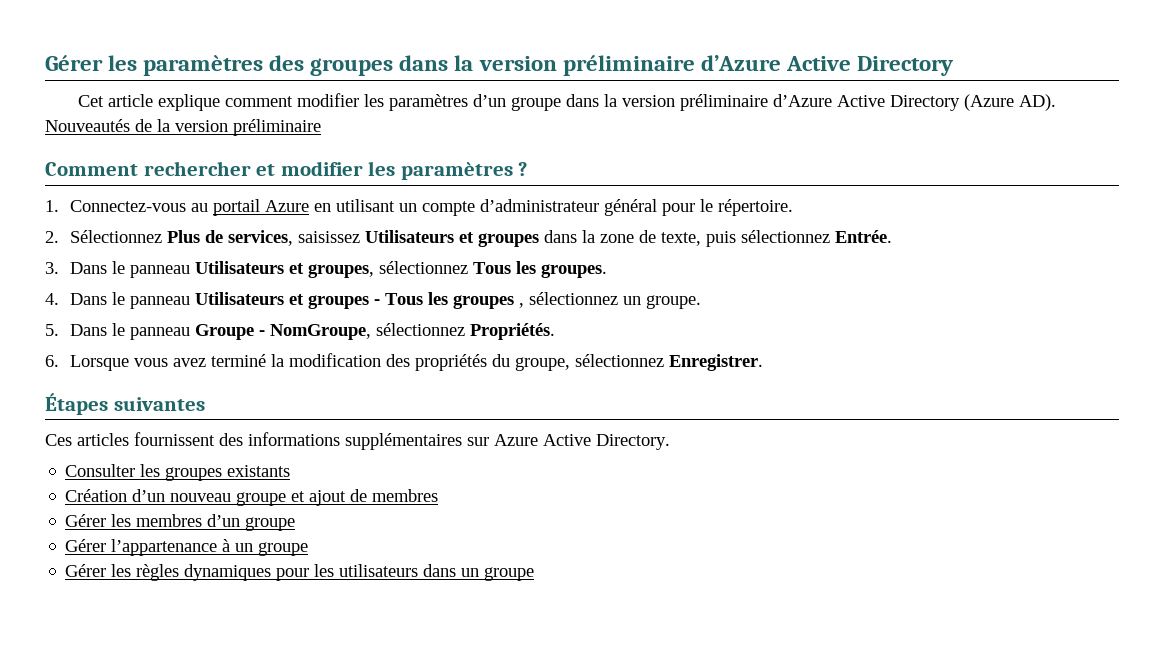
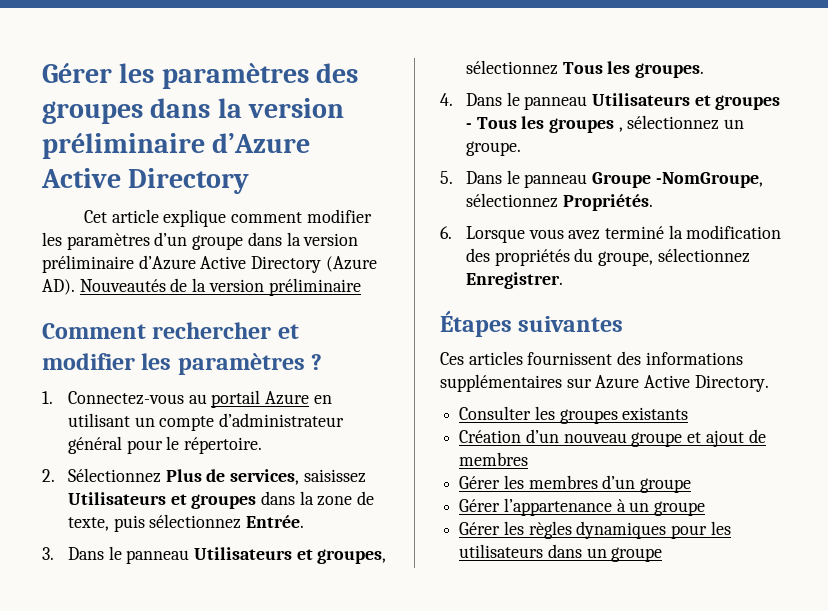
- 5. Dans le panneau Groupe - NomGroupe, sélectionnez Propriétés.
+ 5. Dans le panneau Groupe -NomGroupe, sélectionnez Propriétés.

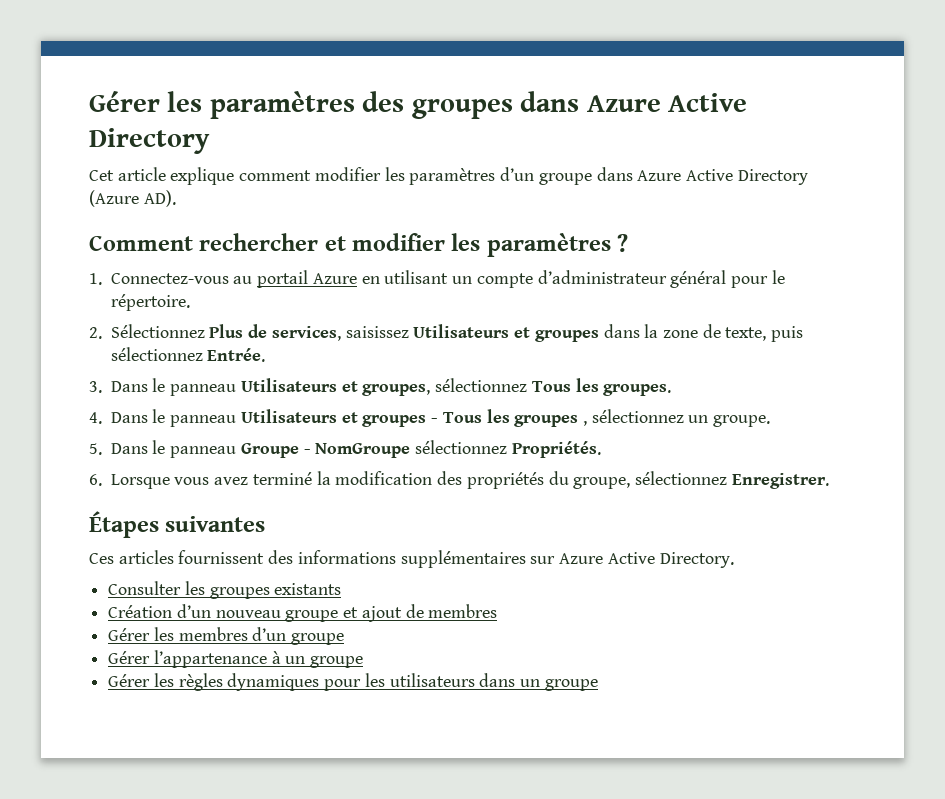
- Gérer les paramètres des groupes dans la version préliminaire d’Azure Active Directory
+ Gérer les paramètres des groupes dans Azure Active Directory
- Cet article explique comment modifier les paramètres d’un groupe dans la version préliminaire d’Azure Active Directory (Azure AD). Nouveautés de la version préliminaire
+ Cet article explique comment modifier les paramètres d’un groupe dans Azure Active Directory (Azure AD).
- 5. Dans le panneau Groupe -NomGroupe, sélectionnez Propriétés.
+ 5. Dans le panneau Groupe - NomGroupe sélectionnez Propriétés.

